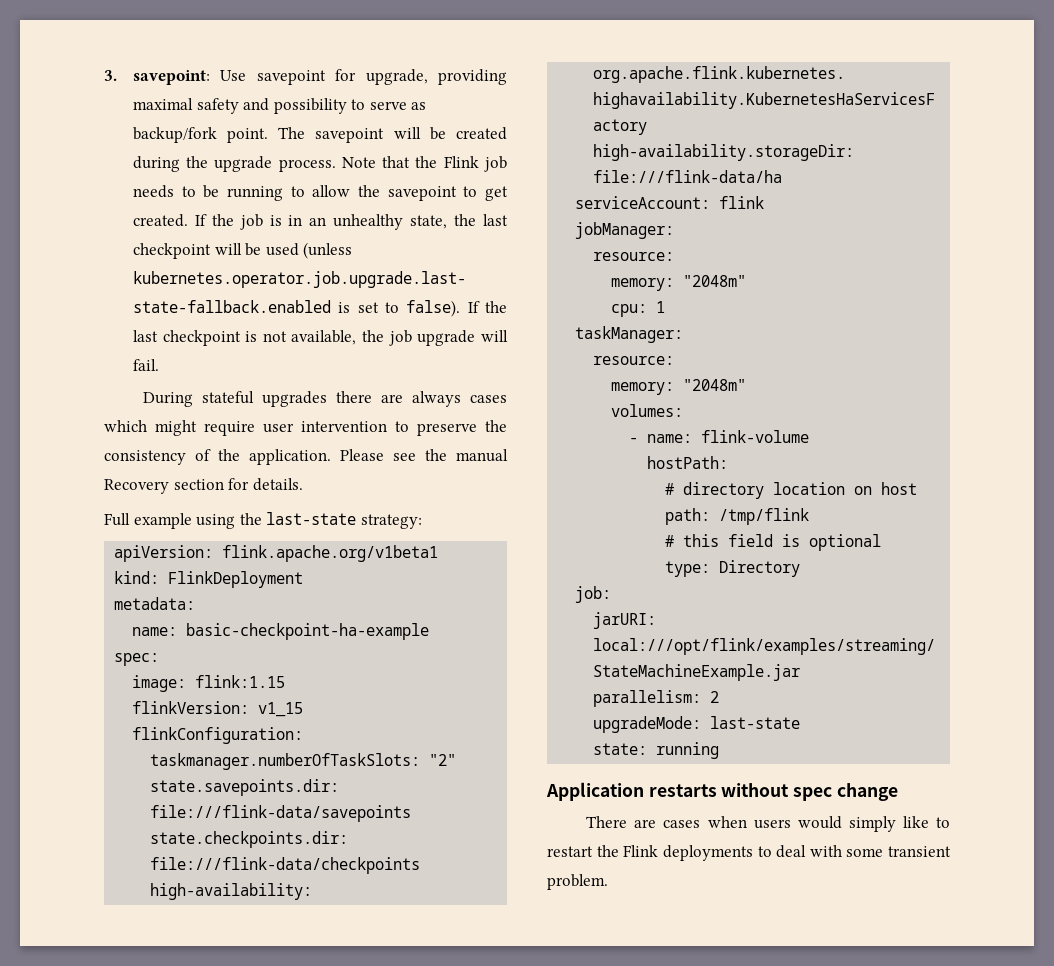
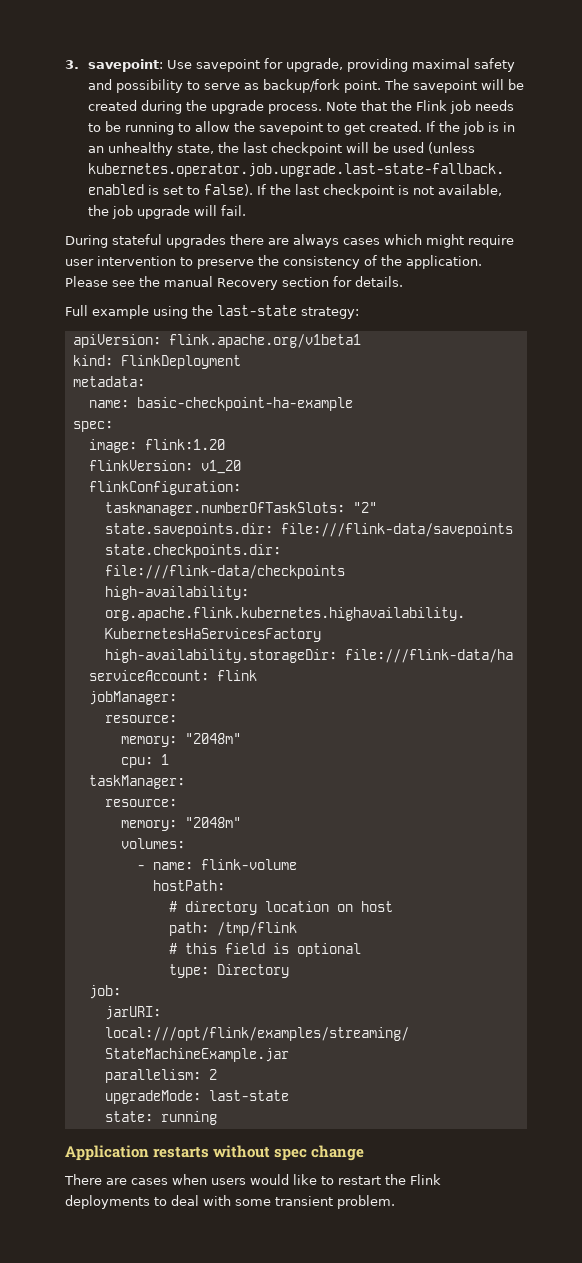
- image: flink:1.15
+ image: flink:1.20
- flinkVersion: v1_15
+ flinkVersion: v1_20
- There are cases when users would simply like to restart the Flink deployments to deal with some transient problem.
+ There are cases when users would like to restart the Flink deployments to deal with some transient problem.

